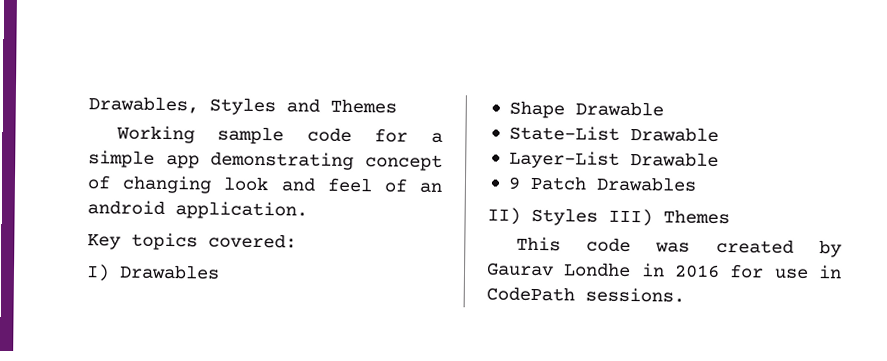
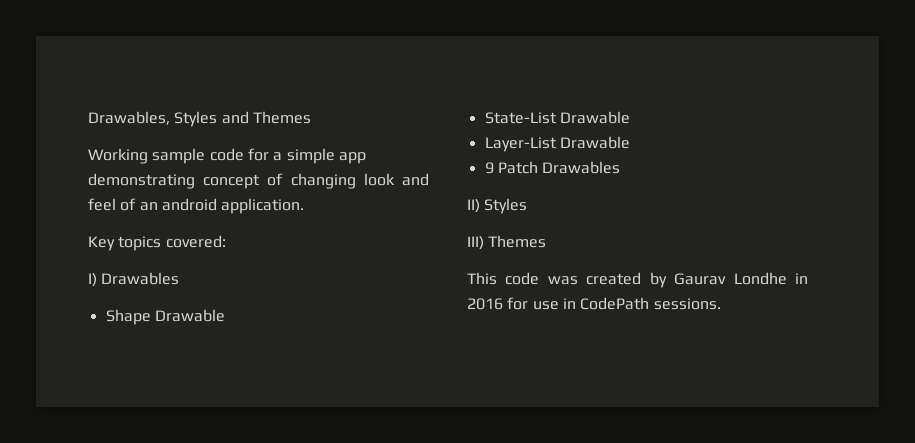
- II) Styles III) Themes
+ II) Styles
+ III) Themes

